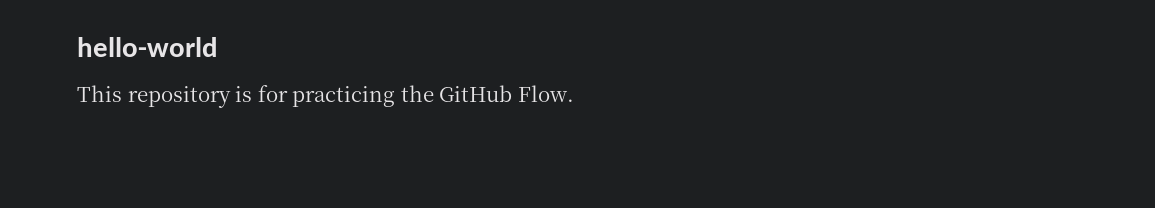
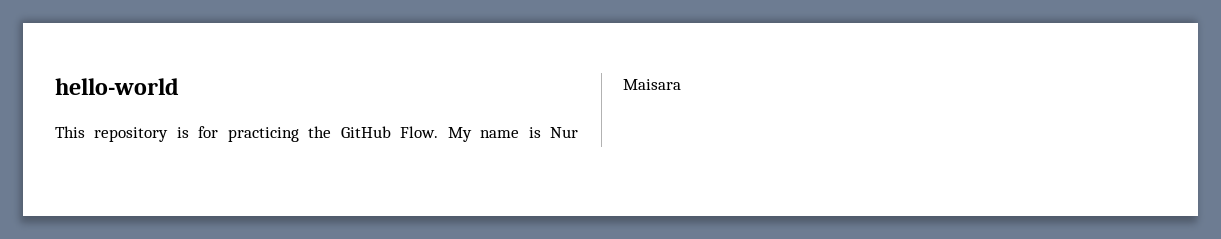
+ My name is Nur Maisara

